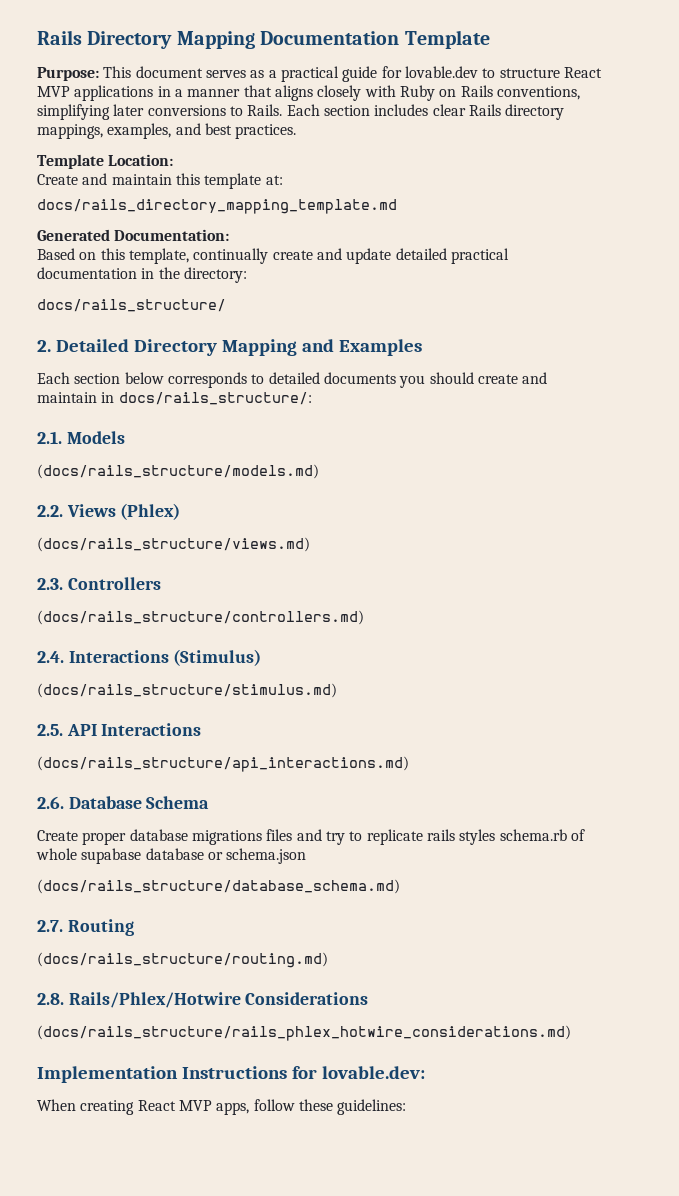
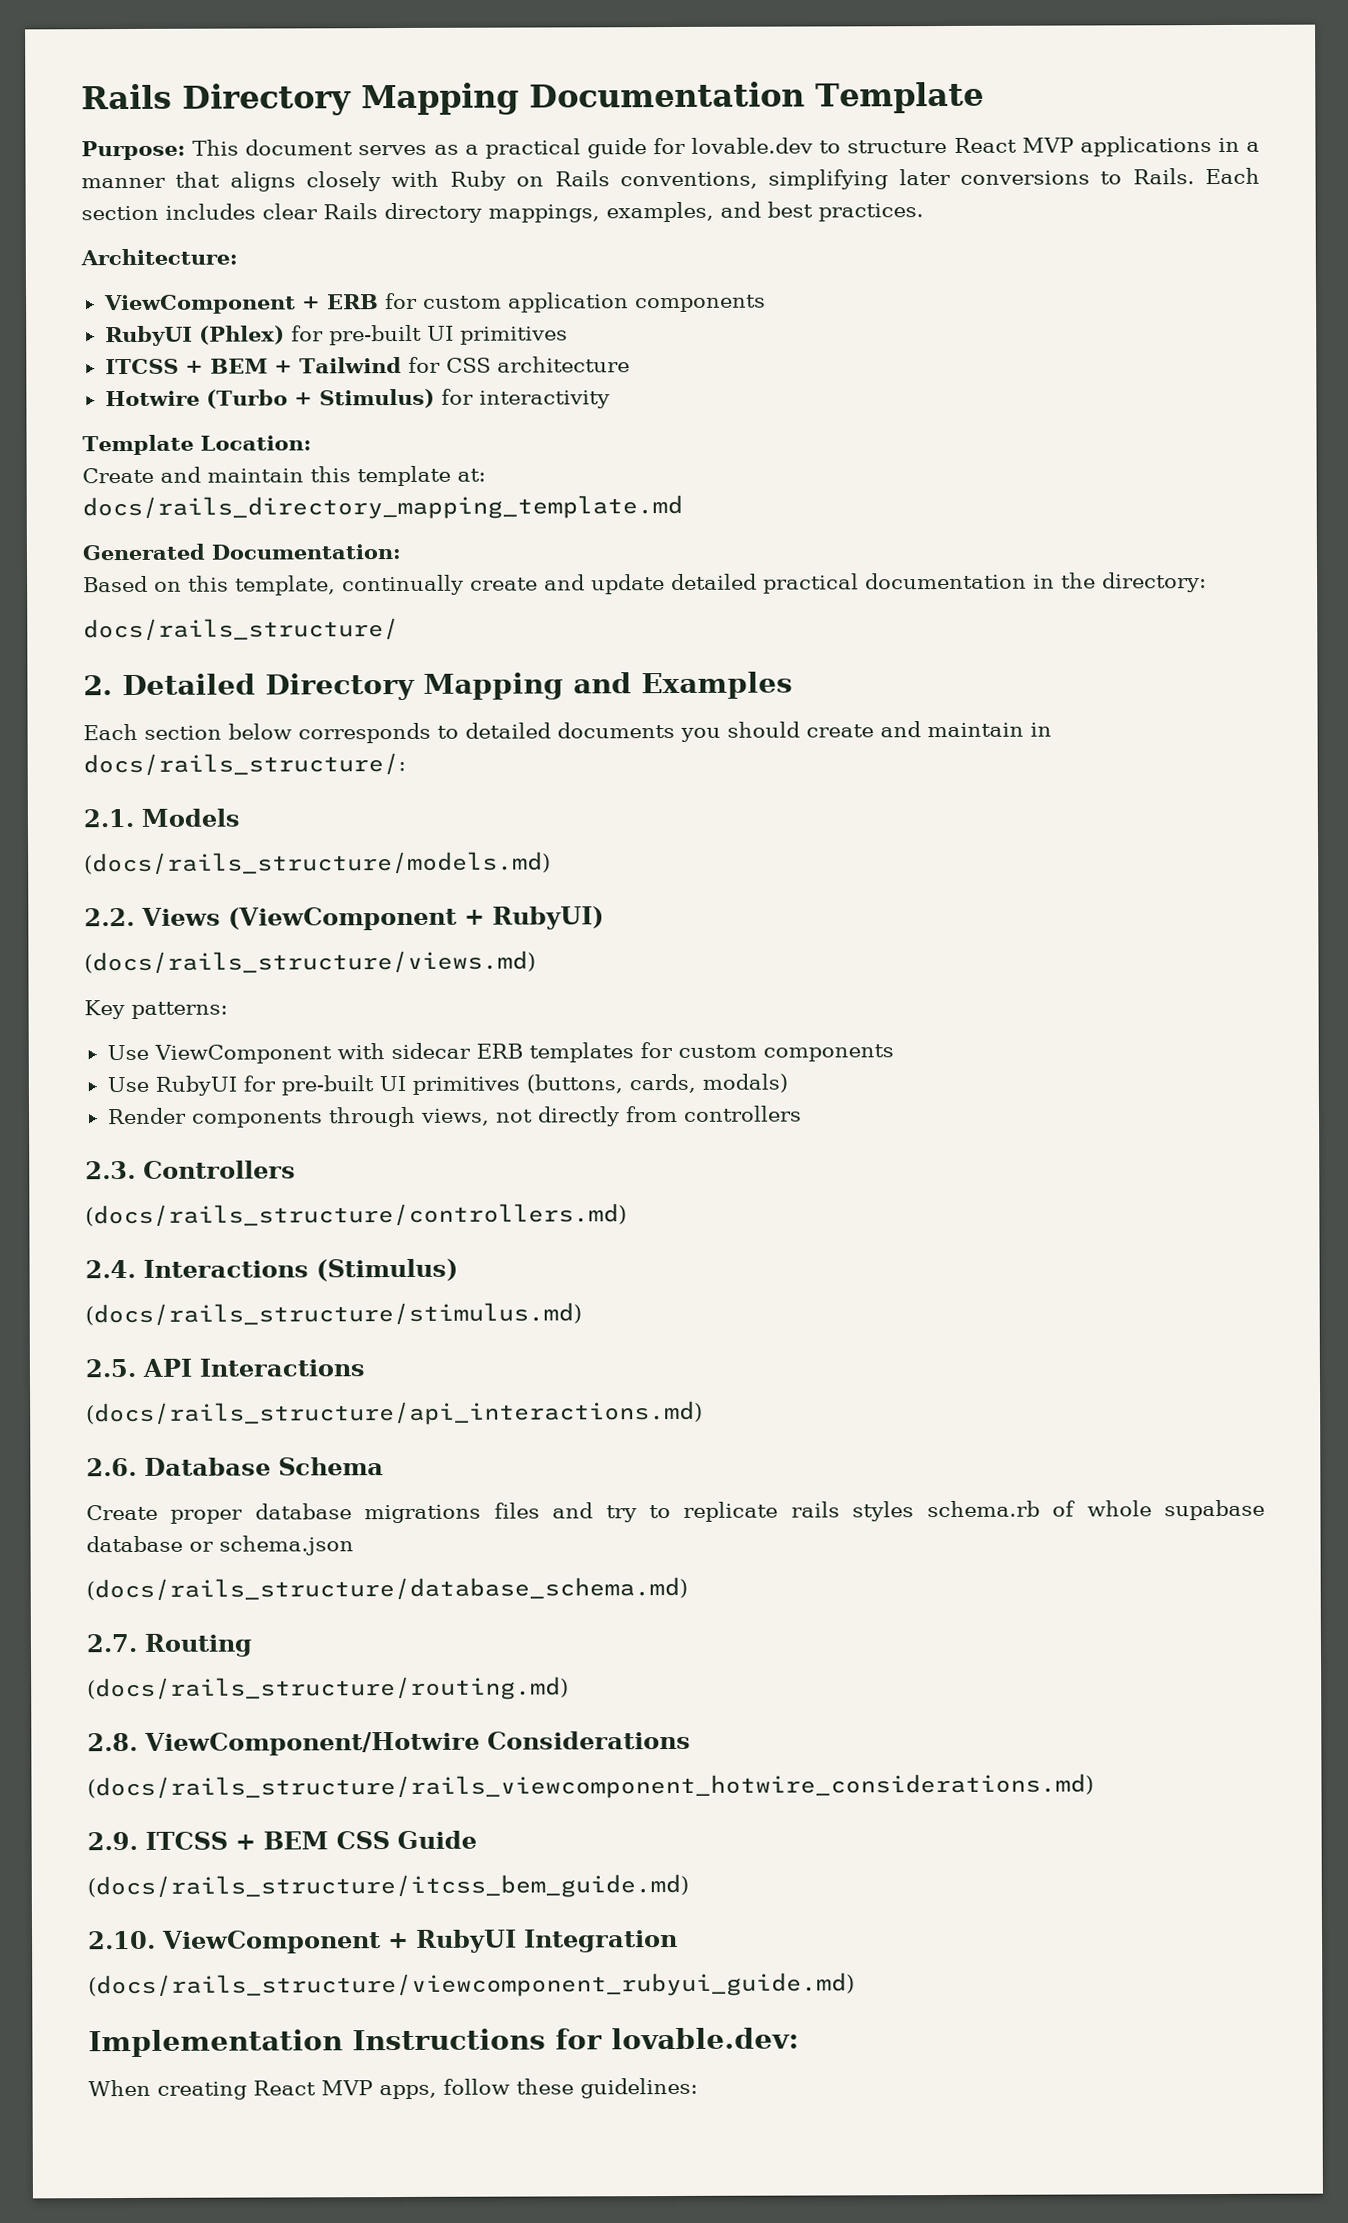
+ Architecture:
+ ViewComponent + ERB for custom application components
+ RubyUI (Phlex) for pre-built UI primitives
+ ITCSS + BEM + Tailwind for CSS architecture
+ Hotwire (Turbo + Stimulus) for interactivity
- 2.2. Views (Phlex)
+ 2.2. Views (ViewComponent + RubyUI)
  (docs/rails_structure/views.md)
+ Key patterns:
+ Use ViewComponent with sidecar ERB templates for custom components
+ Use RubyUI for pre-built UI primitives (buttons, cards, modals)
+ Render components through views, not directly from controllers
- 2.8. Rails/Phlex/Hotwire Considerations
+ 2.8. ViewComponent/Hotwire Considerations
- (docs/rails_structure/rails_phlex_hotwire_considerations.md)
+ (docs/rails_structure/rails_viewcomponent_hotwire_considerations.md)
+ 2.9. ITCSS + BEM CSS Guide
+ (docs/rails_structure/itcss_bem_guide.md)
+ 2.10. ViewComponent + RubyUI Integration
+ (docs/rails_structure/viewcomponent_rubyui_guide.md)

